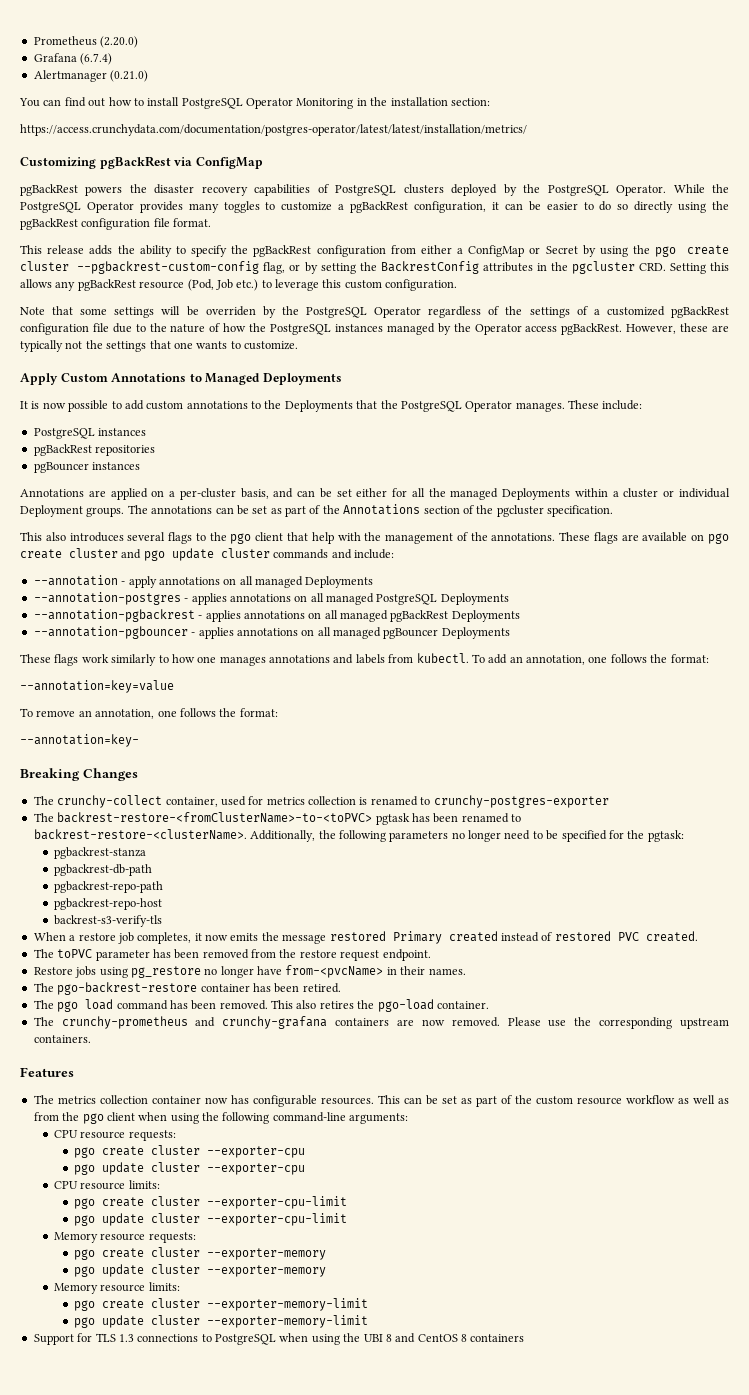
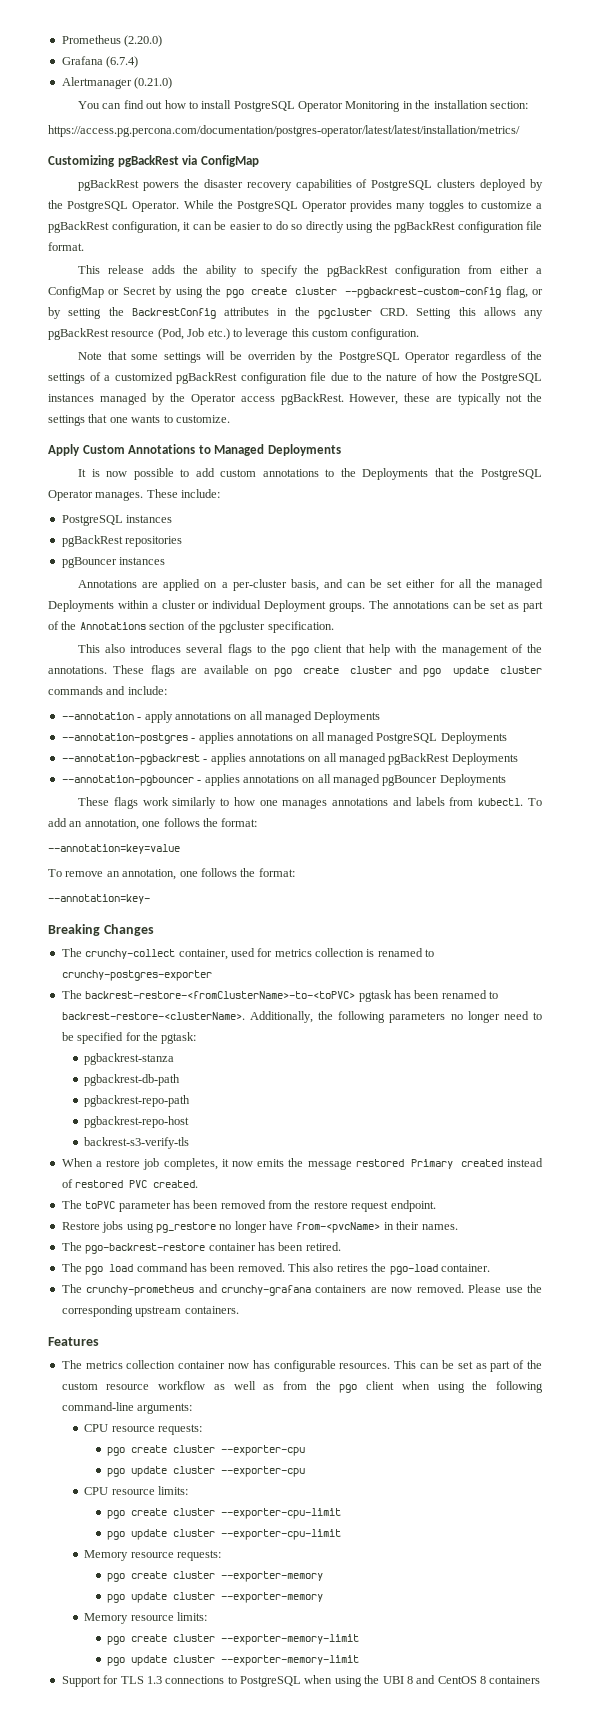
- https://access.crunchydata.com/documentation/postgres-operator/latest/latest/installation/metrics/
+ https://access.pg.percona.com/documentation/postgres-operator/latest/latest/installation/metrics/

